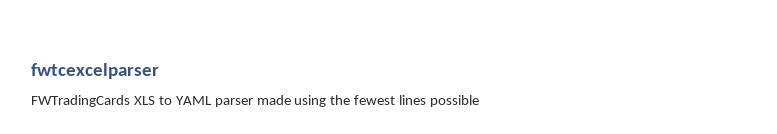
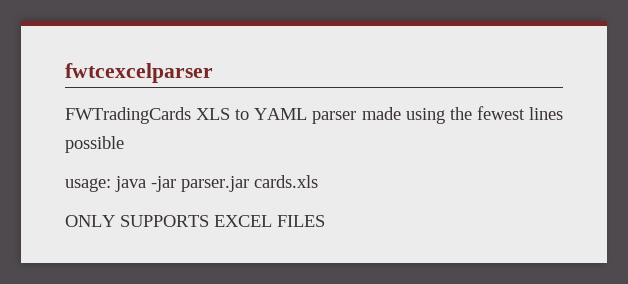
+ usage: java -jar parser.jar cards.xls
+ ONLY SUPPORTS EXCEL FILES

